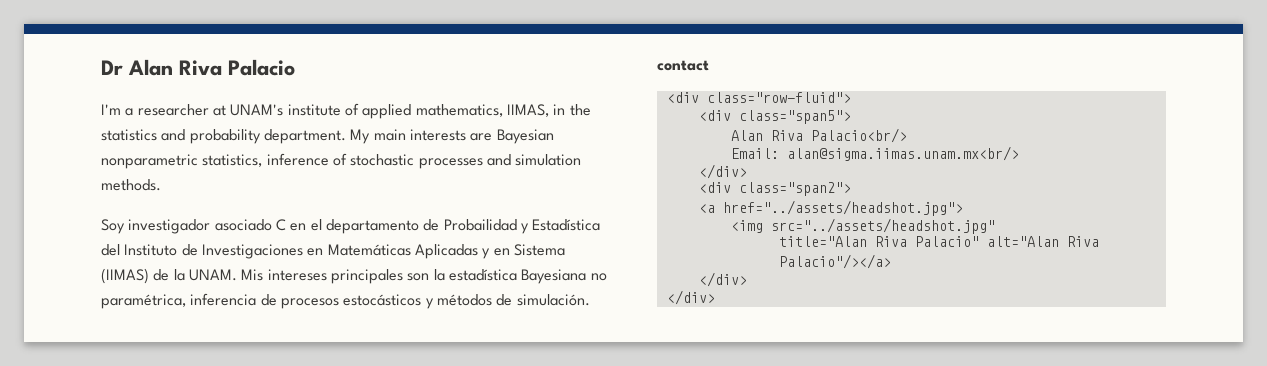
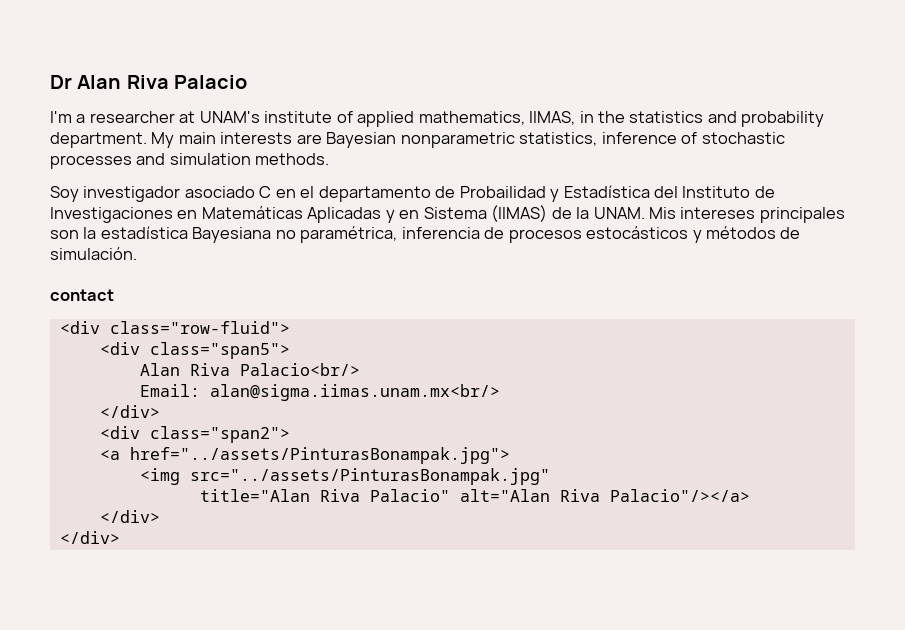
- <a href="../assets/headshot.jpg">
+ <a href="../assets/PinturasBonampak.jpg">
- <img src="../assets/headshot.jpg"
+ <img src="../assets/PinturasBonampak.jpg"

